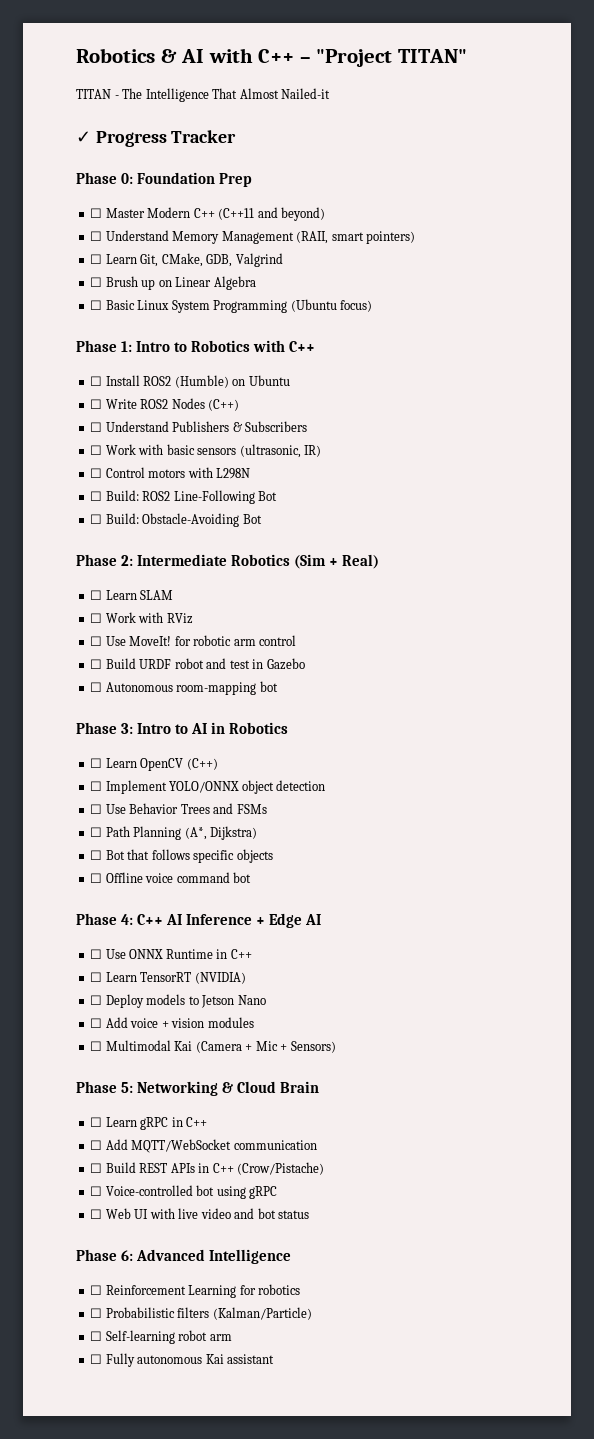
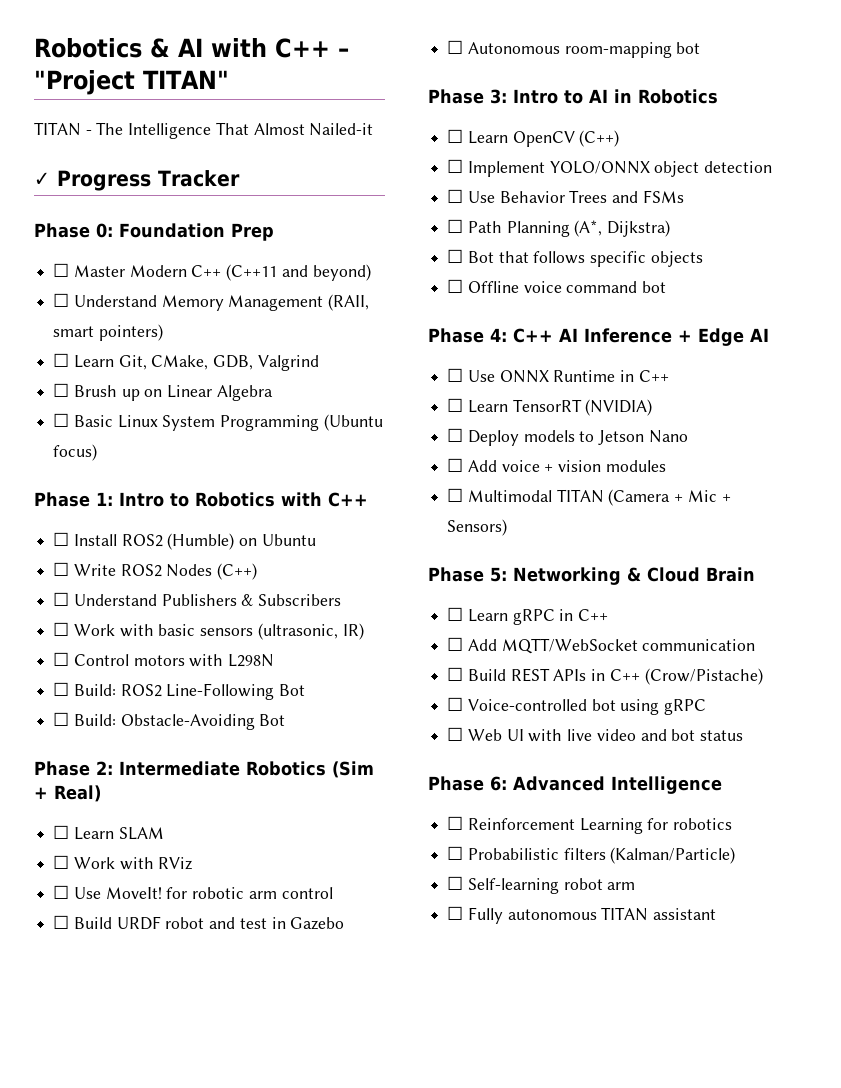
- ☐ Multimodal Kai (Camera + Mic + Sensors)
+ ☐ Multimodal TITAN (Camera + Mic + Sensors)
- ☐ Fully autonomous Kai assistant
+ ☐ Fully autonomous TITAN assistant

